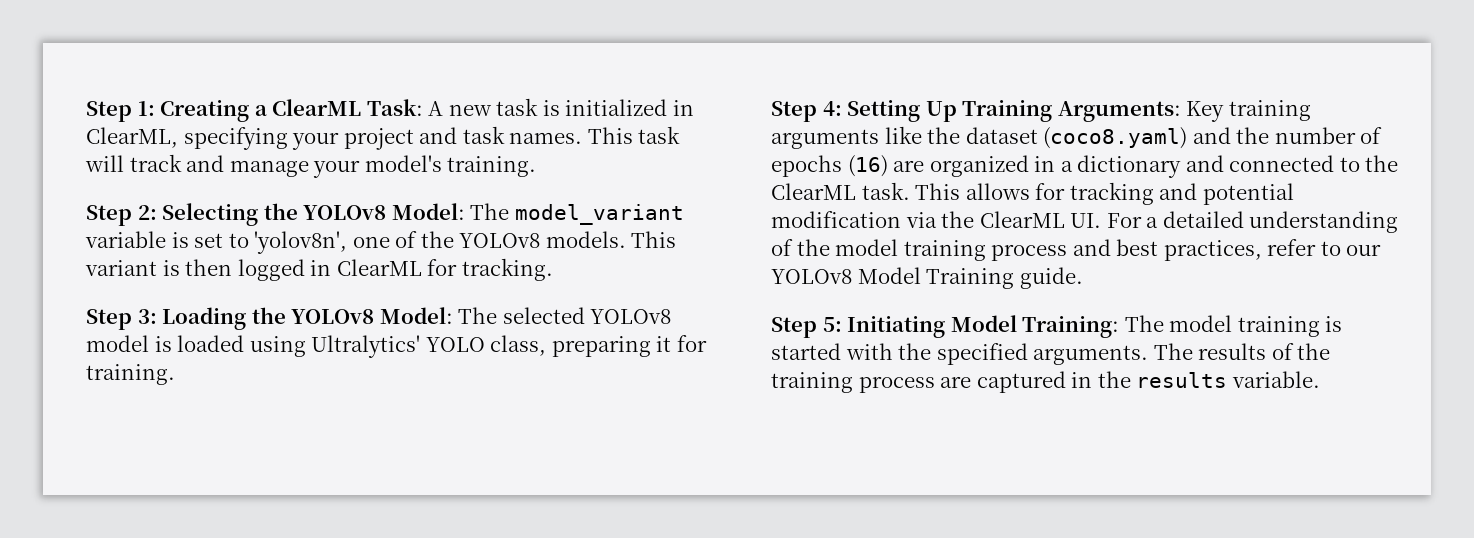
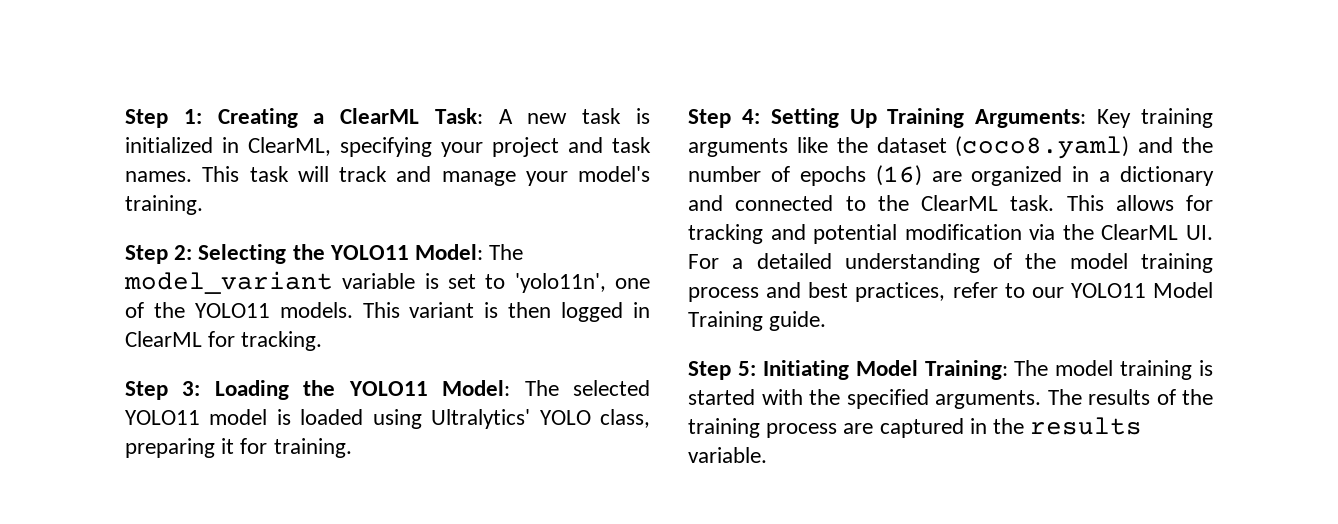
- Step 2: Selecting the YOLOv8 Model: The model_variant variable is set to 'yolov8n', one of the YOLOv8 models.
+ Step 2: Selecting the YOLO11 Model: The model_variant variable is set to 'yolo11n', one of the YOLO11 models.
- Step 3: Loading the YOLOv8 Model: The selected YOLOv8 model is loaded using Ultralytics' YOLO class, preparing it for training.
+ Step 3: Loading the YOLO11 Model: The selected YOLO11 model is loaded using Ultralytics' YOLO class, preparing it for training.
- This allows for tracking and potential modification via the ClearML UI. For a detailed understanding of the model training process and best practices, refer to our YOLOv8 Model Training guide.
+ This allows for tracking and potential modification via the ClearML UI. For a detailed understanding of the model training process and best practices, refer to our YOLO11 Model Training guide.

